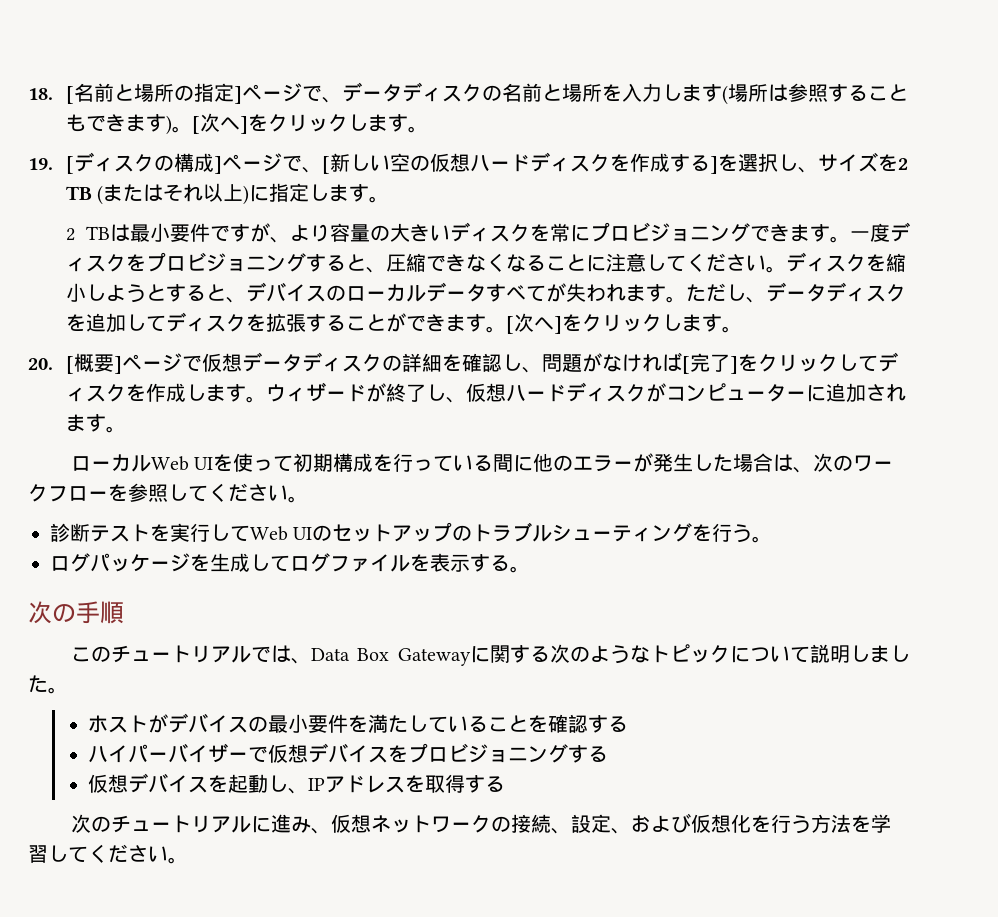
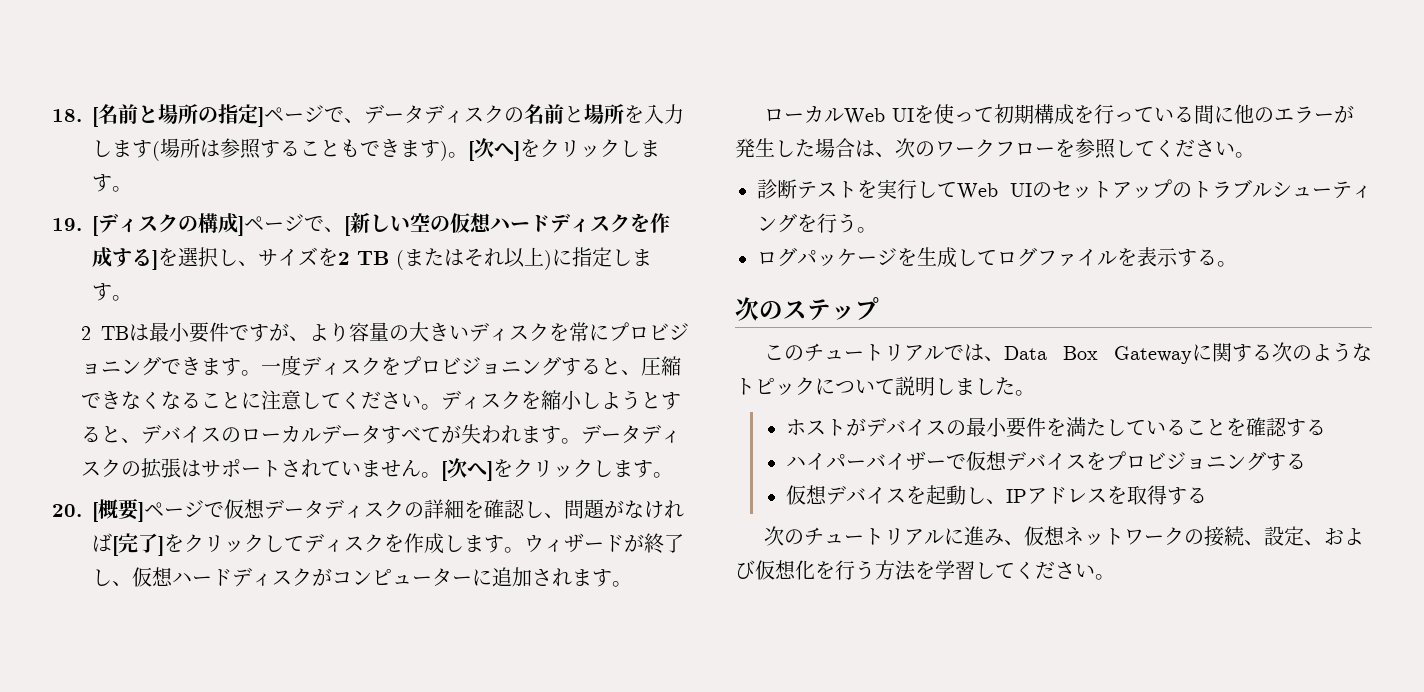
- ただし、データディスクを追加してディスクを拡張することができます。
+ データディスクの拡張はサポートされていません。
- 次の手順
+ 次のステップ

